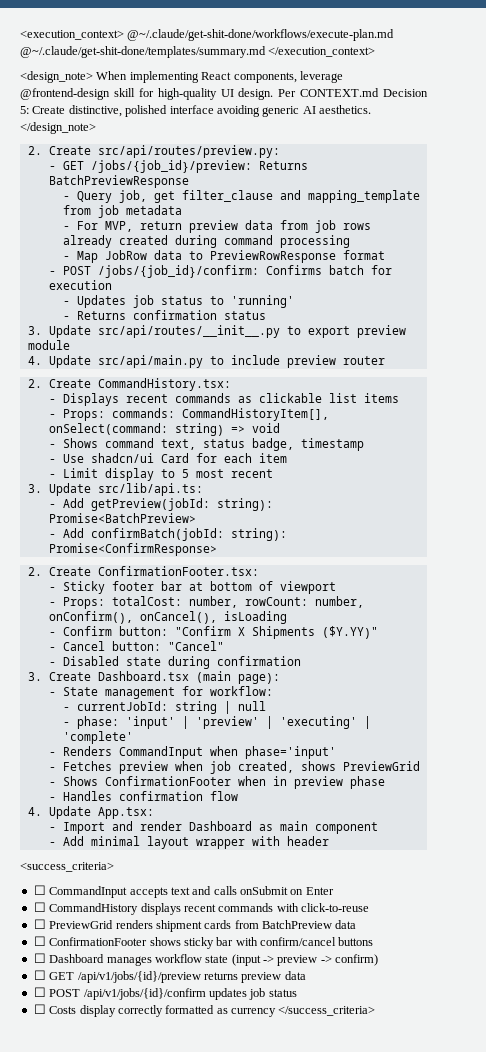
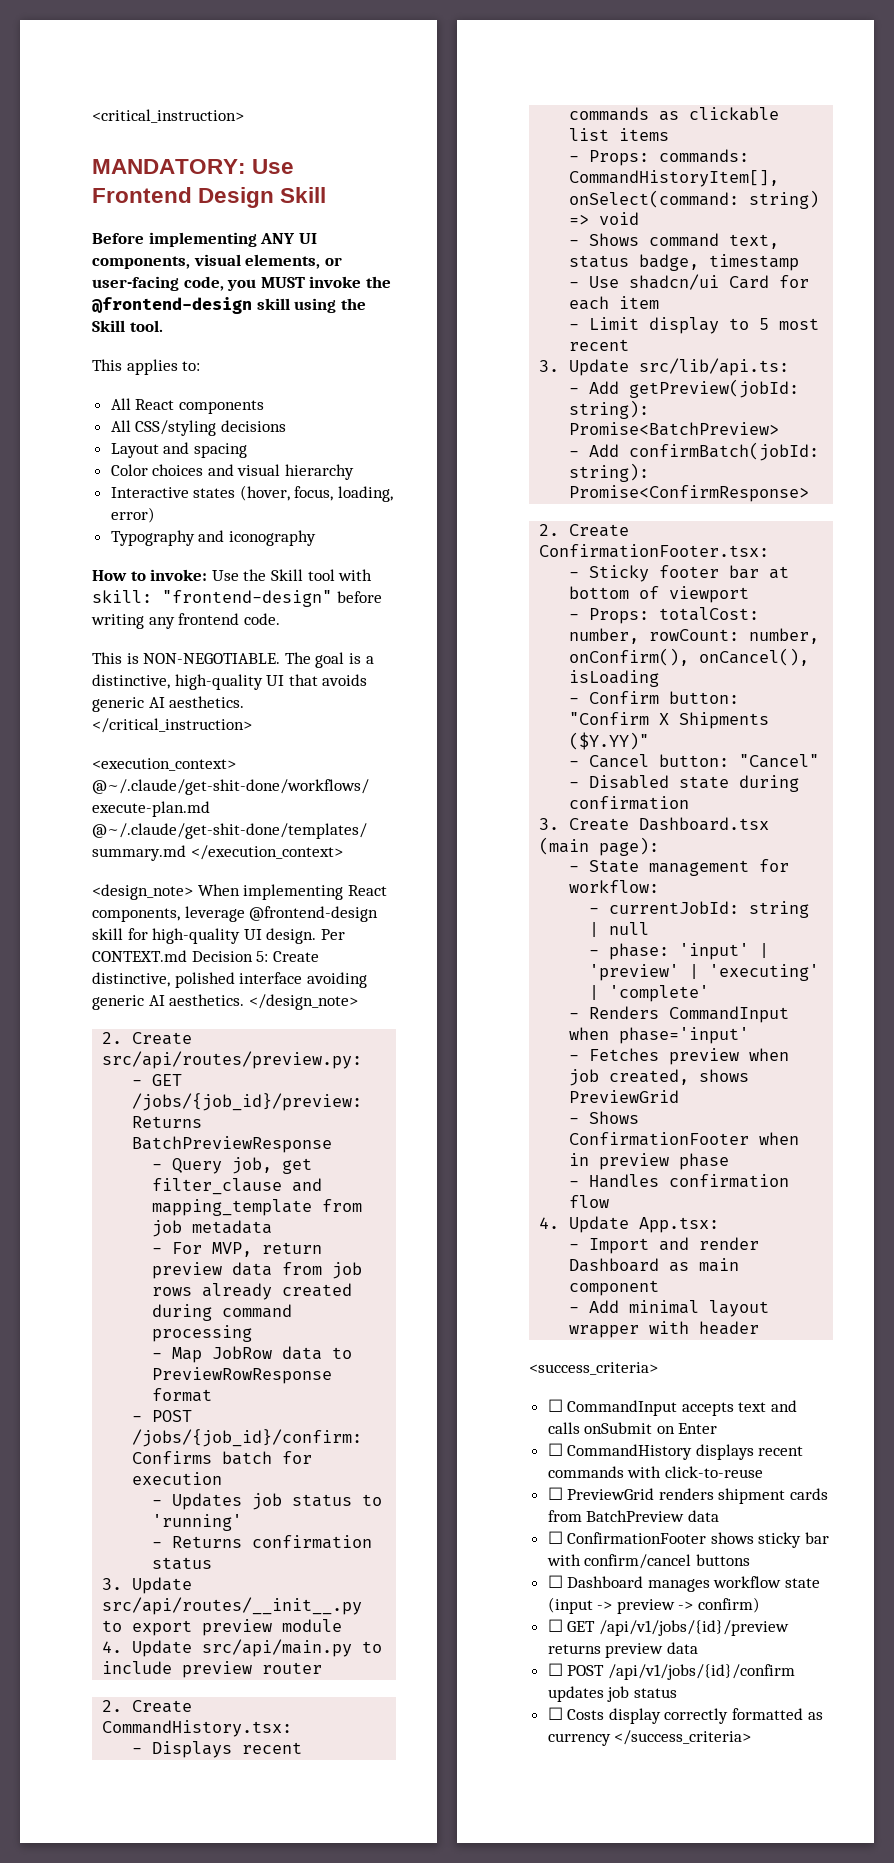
+ <critical_instruction>
+ MANDATORY: Use Frontend Design Skill
+ Before implementing ANY UI components, visual elements, or user-facing code, you MUST invoke the @frontend-design skill using the Skill tool.
+ This applies to:
+ All React components
+ All CSS/styling decisions
+ Layout and spacing
+ Color choices and visual hierarchy
+ Interactive states (hover, focus, loading, error)
+ Typography and iconography
+ How to invoke: Use the Skill tool with skill: "frontend-design" before writing any frontend code.
+ This is NON-NEGOTIABLE. The goal is a distinctive, high-quality UI that avoids generic AI aesthetics. </critical_instruction>

